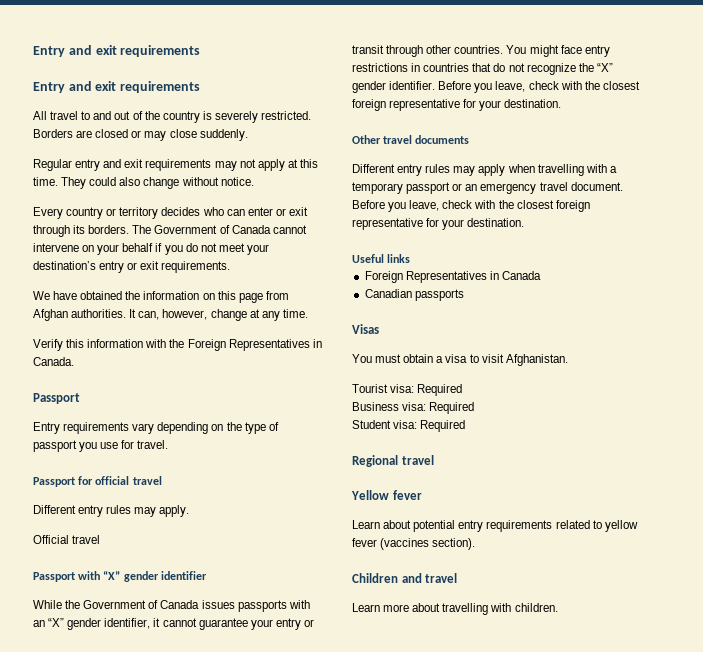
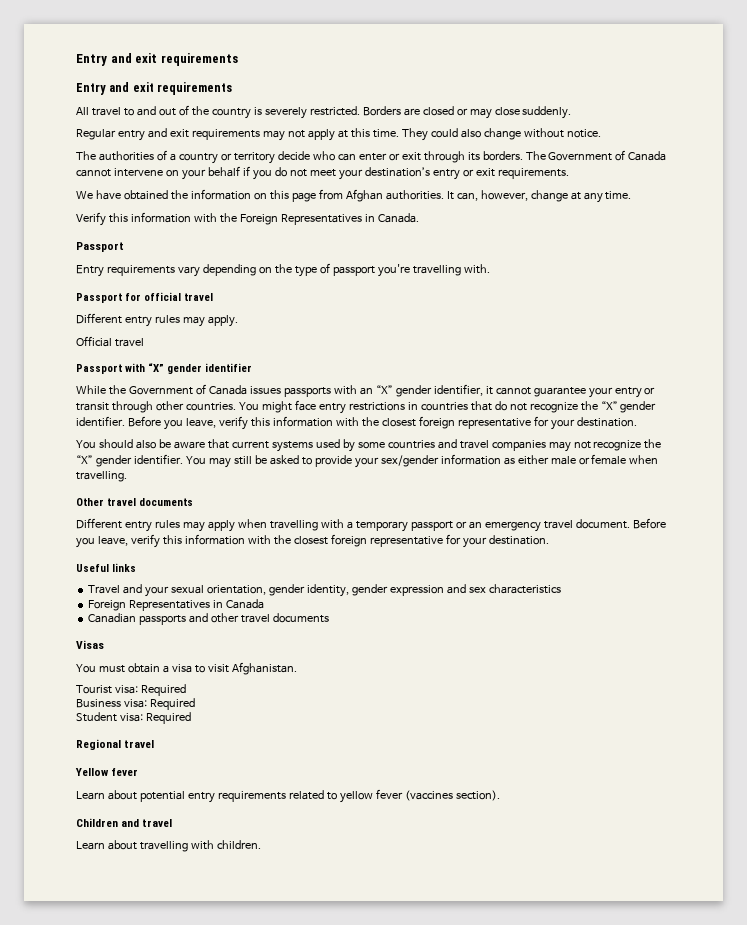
- Every country or territory decides who can enter or exit through its borders.
+ The authorities of a country or territory decide who can enter or exit through its borders.
- Entry requirements vary depending on the type of passport you use for travel.
+ Entry requirements vary depending on the type of passport you're travelling with.
- You might face entry restrictions in countries that do not recognize the “X” gender identifier. Before you leave, check with the closest foreign representative for your destination.
+ You might face entry restrictions in countries that do not recognize the “X” gender identifier. Before you leave, verify this information with the closest foreign representative for your destination.
+ You should also be aware that current systems used by some countries and travel companies may not recognize the “X” gender identifier. You may still be asked to provide your sex/gender information as either male or female when travelling.
- Different entry rules may apply when travelling with a temporary passport or an emergency travel document. Before you leave, check with the closest foreign representative for your destination.
+ Different entry rules may apply when travelling with a temporary passport or an emergency travel document. Before you leave, verify this information with the closest foreign representative for your destination.
+ Travel and your sexual orientation, gender identity, gender expression and sex characteristics
- Canadian passports
+ Canadian passports and other travel documents
- Learn more about travelling with children.
+ Learn about travelling with children.

